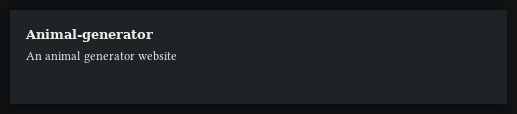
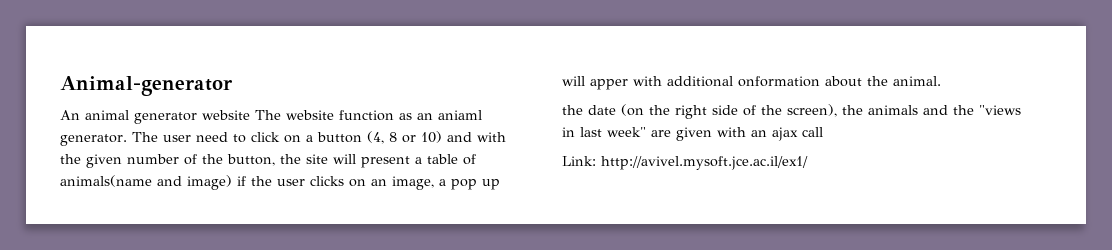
- An animal generator website
+ An animal generator website The website function as an aniaml generator. The user need to click on a button (4, 8 or 10) and with the given number of the button, the site will present a table of animals(name and image) if the user clicks on an image, a pop up will apper with additional onformation about the animal.
+ the date (on the right side of the screen), the animals and the "views in last week" are given with an ajax call
+ Link: http://avivel.mysoft.jce.ac.il/ex1/

